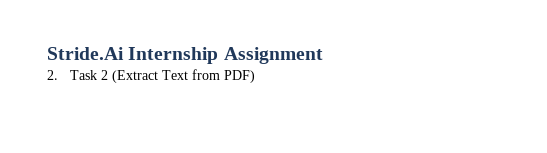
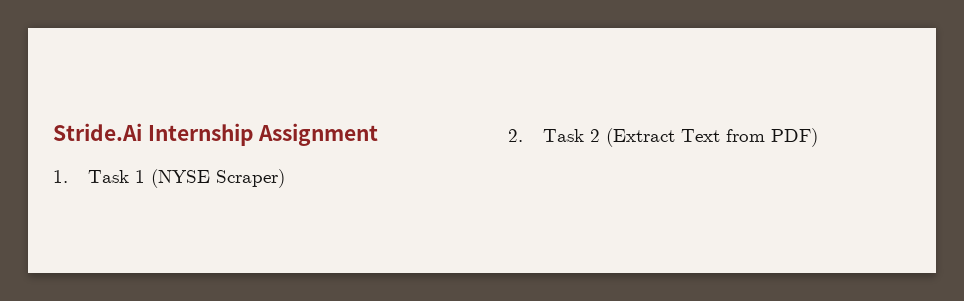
+ 1. Task 1 (NYSE Scraper)

